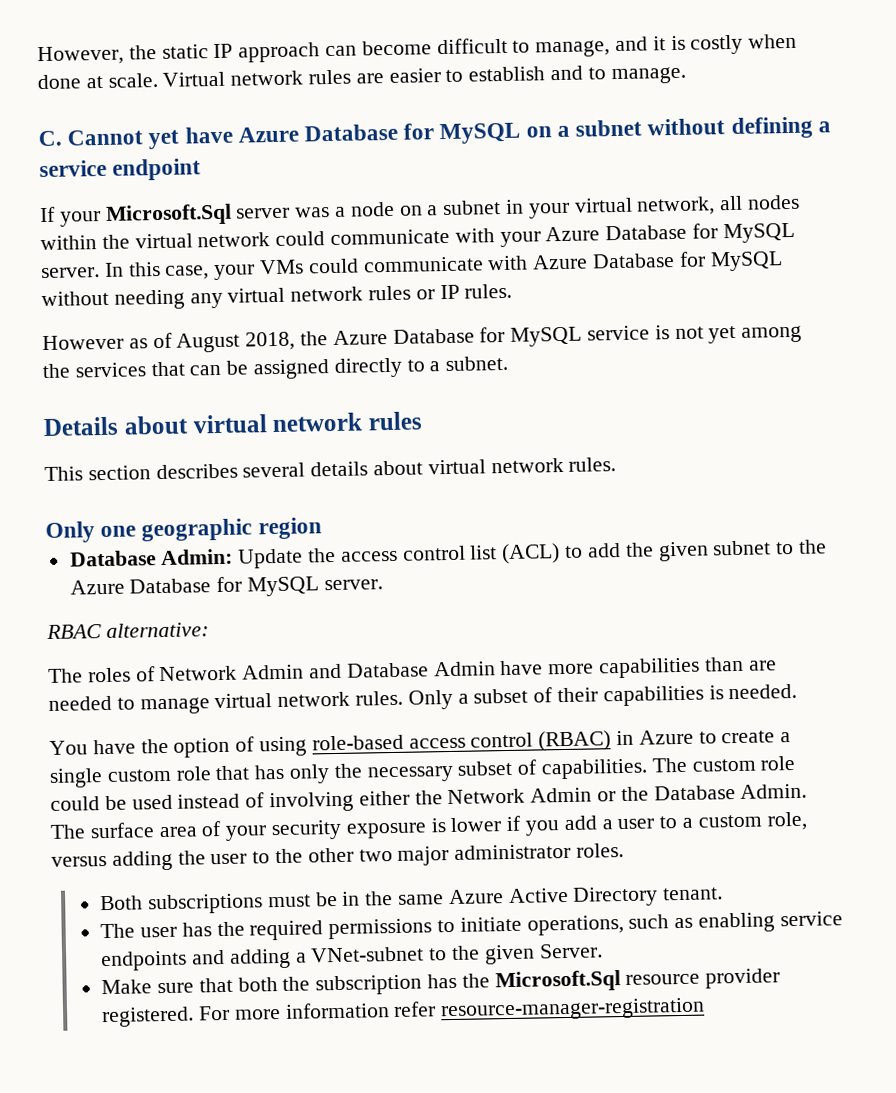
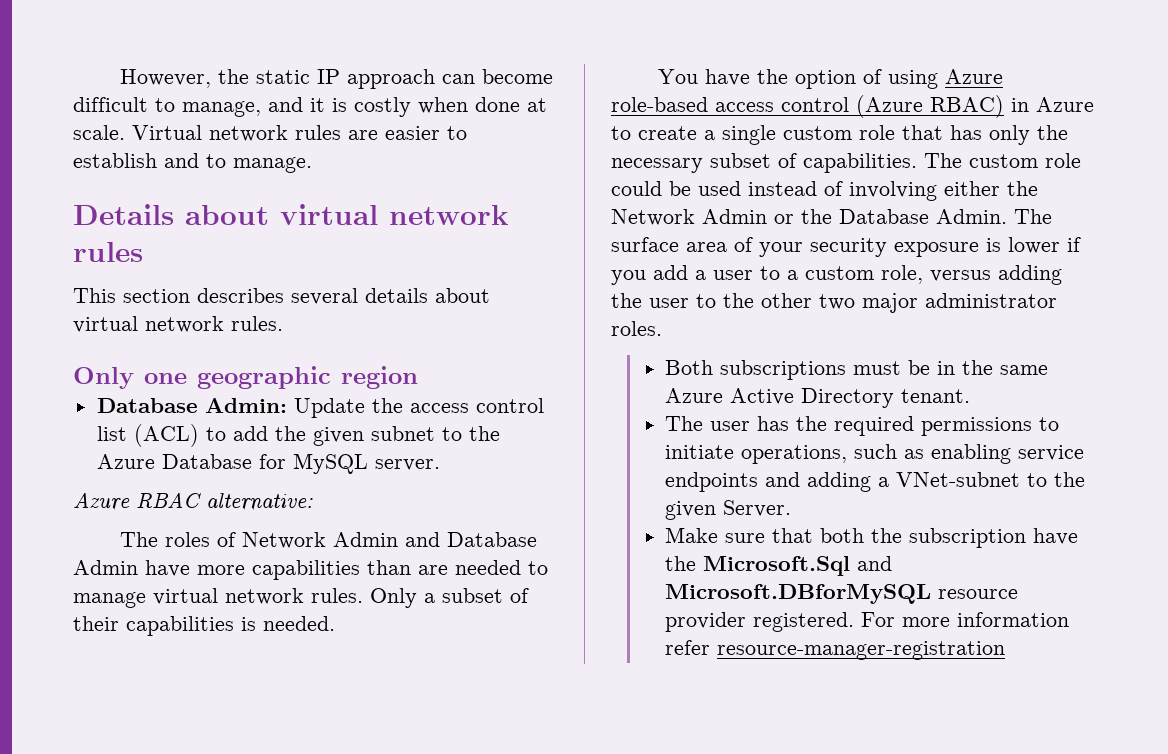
- C. Cannot yet have Azure Database for MySQL on a subnet without defining a service endpoint
- If your Microsoft.Sql server was a node on a subnet in your virtual network, all nodes within the virtual network could communicate with your Azure Database for MySQL server. In this case, your VMs could communicate with Azure Database for MySQL without needing any virtual network rules or IP rules.
- However as of August 2018, the Azure Database for MySQL service is not yet among the services that can be assigned directly to a subnet.
- RBAC alternative:
+ Azure RBAC alternative:
- You have the option of using role-based access control (RBAC) in Azure to create a single custom role that has only the necessary subset of capabilities.
+ You have the option of using Azure role-based access control (Azure RBAC) in Azure to create a single custom role that has only the necessary subset of capabilities.
- Make sure that both the subscription has the Microsoft.Sql resource provider registered.
+ Make sure that both the subscription have the Microsoft.Sql and Microsoft.DBforMySQL resource provider registered.

